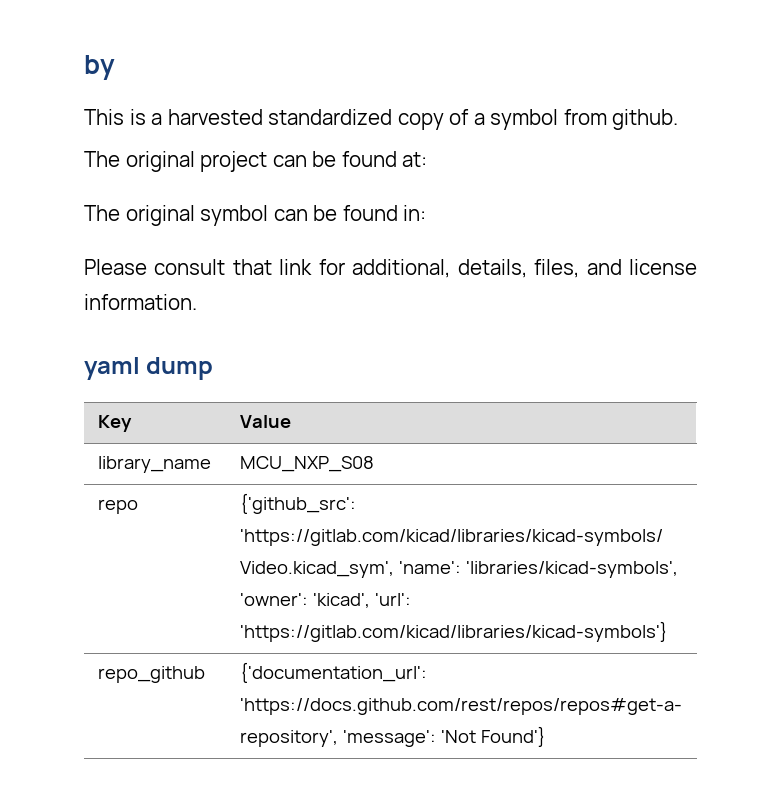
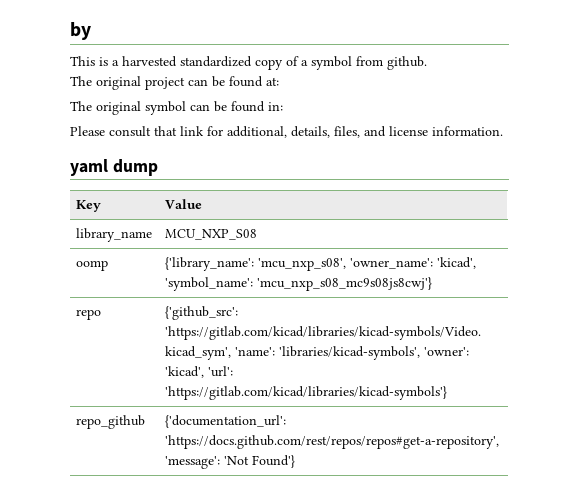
+ oomp | {'library_name': 'mcu_nxp_s08', 'owner_name': 'kicad', 'symbol_name': 'mcu_nxp_s08_mc9s08js8cwj'}

